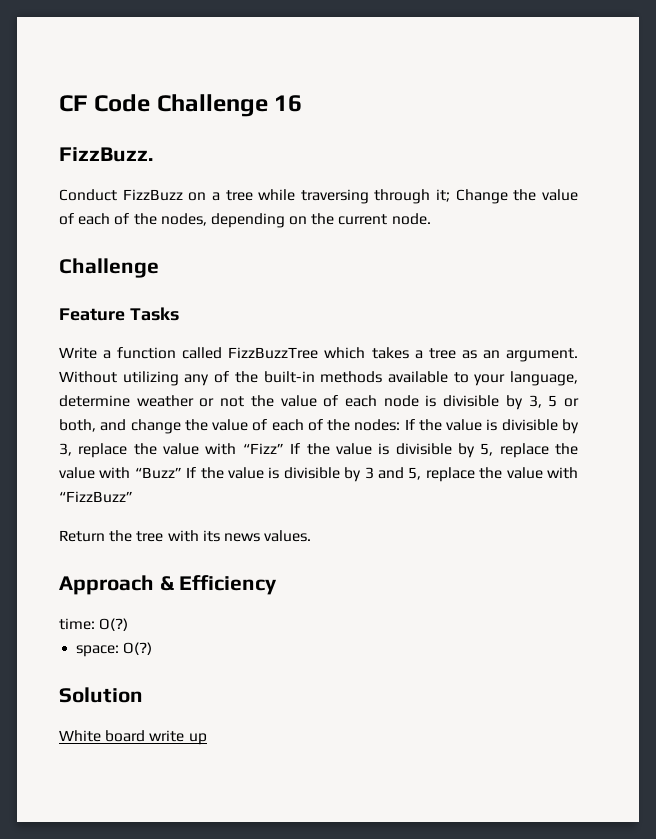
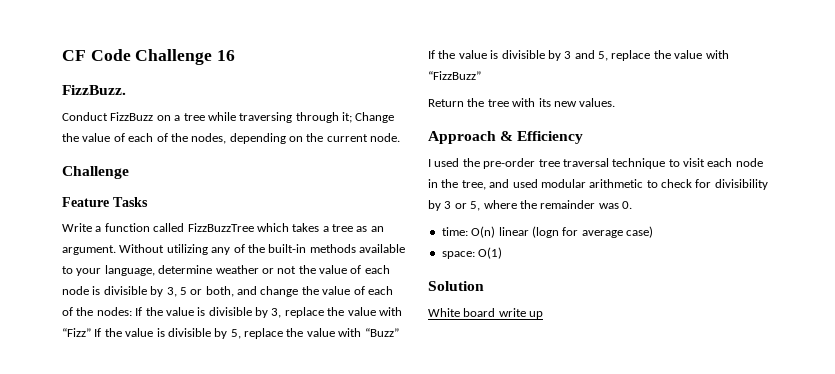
- Return the tree with its news values.
+ Return the tree with its new values.
- time: O(?)
+ I used the pre-order tree traversal technique to visit each node in the tree, and used modular arithmetic to check for divisibility by 3 or 5, where the remainder was 0.
+ time: O(n) linear (logn for average case)
- space: O(?)
+ space: O(1)

